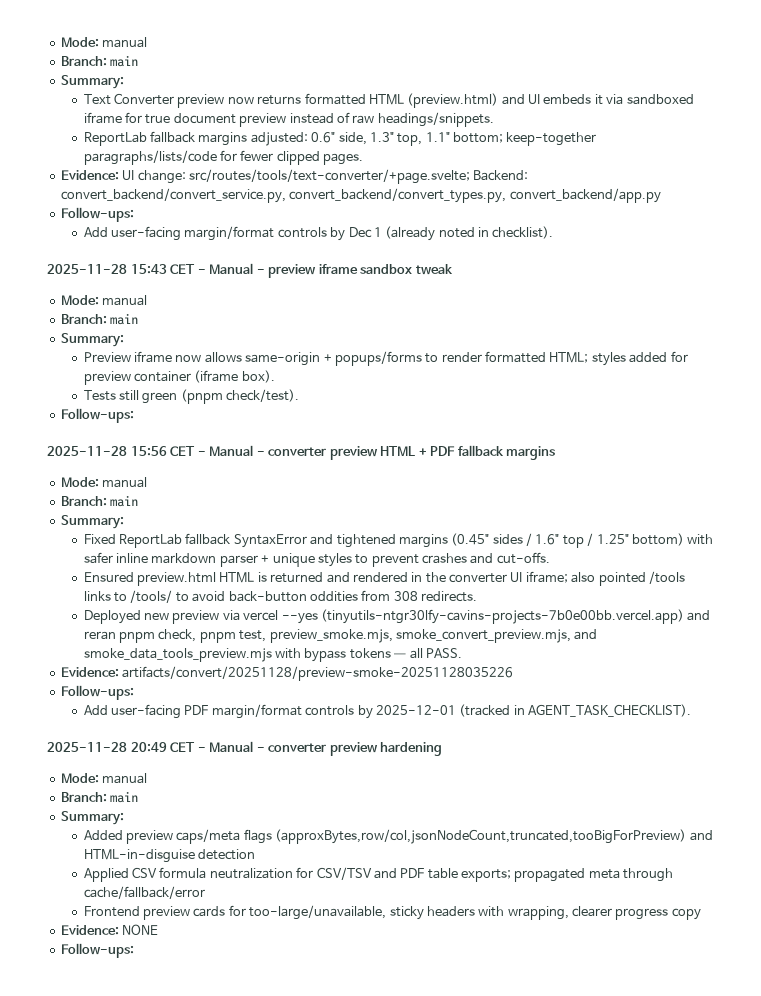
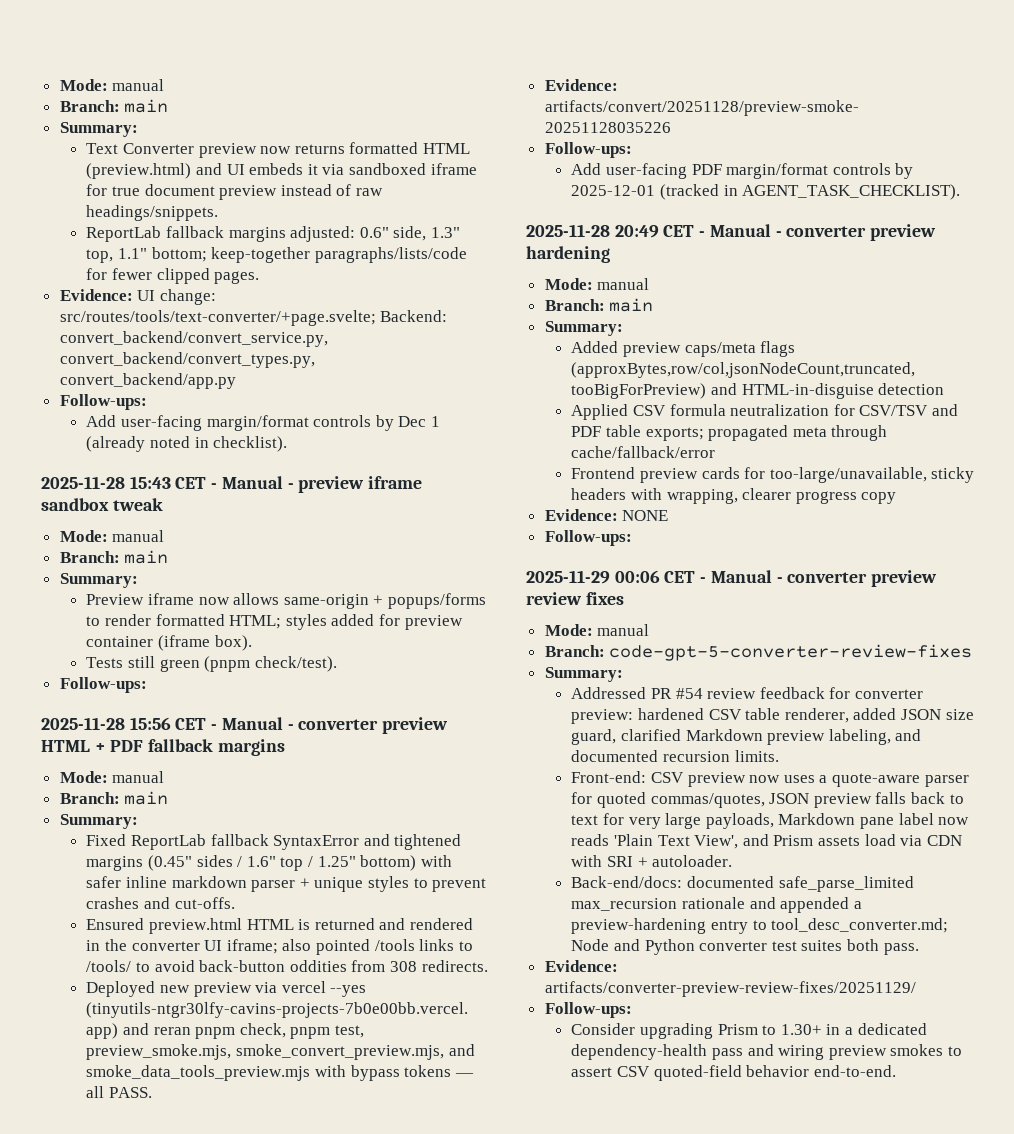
+ 2025-11-29 00:06 CET - Manual - converter preview review fixes
+ Mode: manual
+ Branch: code-gpt-5-converter-review-fixes
+ Summary:
+ Addressed PR #54 review feedback for converter preview: hardened CSV table renderer, added JSON size guard, clarified Markdown preview labeling, and documented recursion limits.
+ Front-end: CSV preview now uses a quote-aware parser for quoted commas/quotes, JSON preview falls back to text for very large payloads, Markdown pane label now reads 'Plain Text View', and Prism assets load via CDN with SRI + autoloader.
+ Back-end/docs: documented safe_parse_limited max_recursion rationale and appended a preview-hardening entry to tool_desc_converter.md; Node and Python converter test suites both pass.
+ Evidence: artifacts/converter-preview-review-fixes/20251129/
+ Follow-ups:
+ Consider upgrading Prism to 1.30+ in a dedicated dependency-health pass and wiring preview smokes to assert CSV quoted-field behavior end-to-end.

